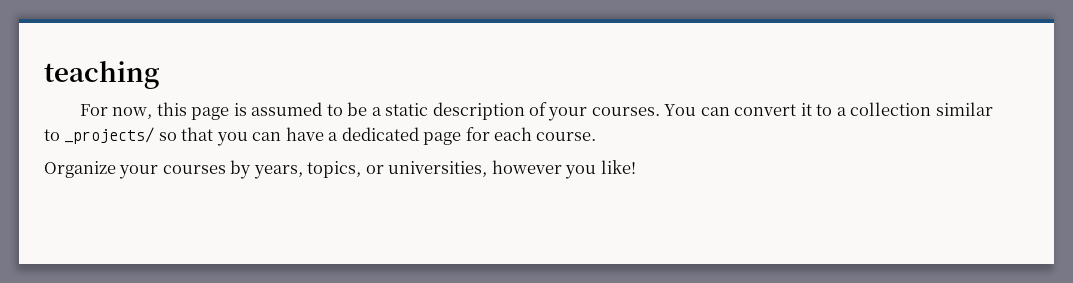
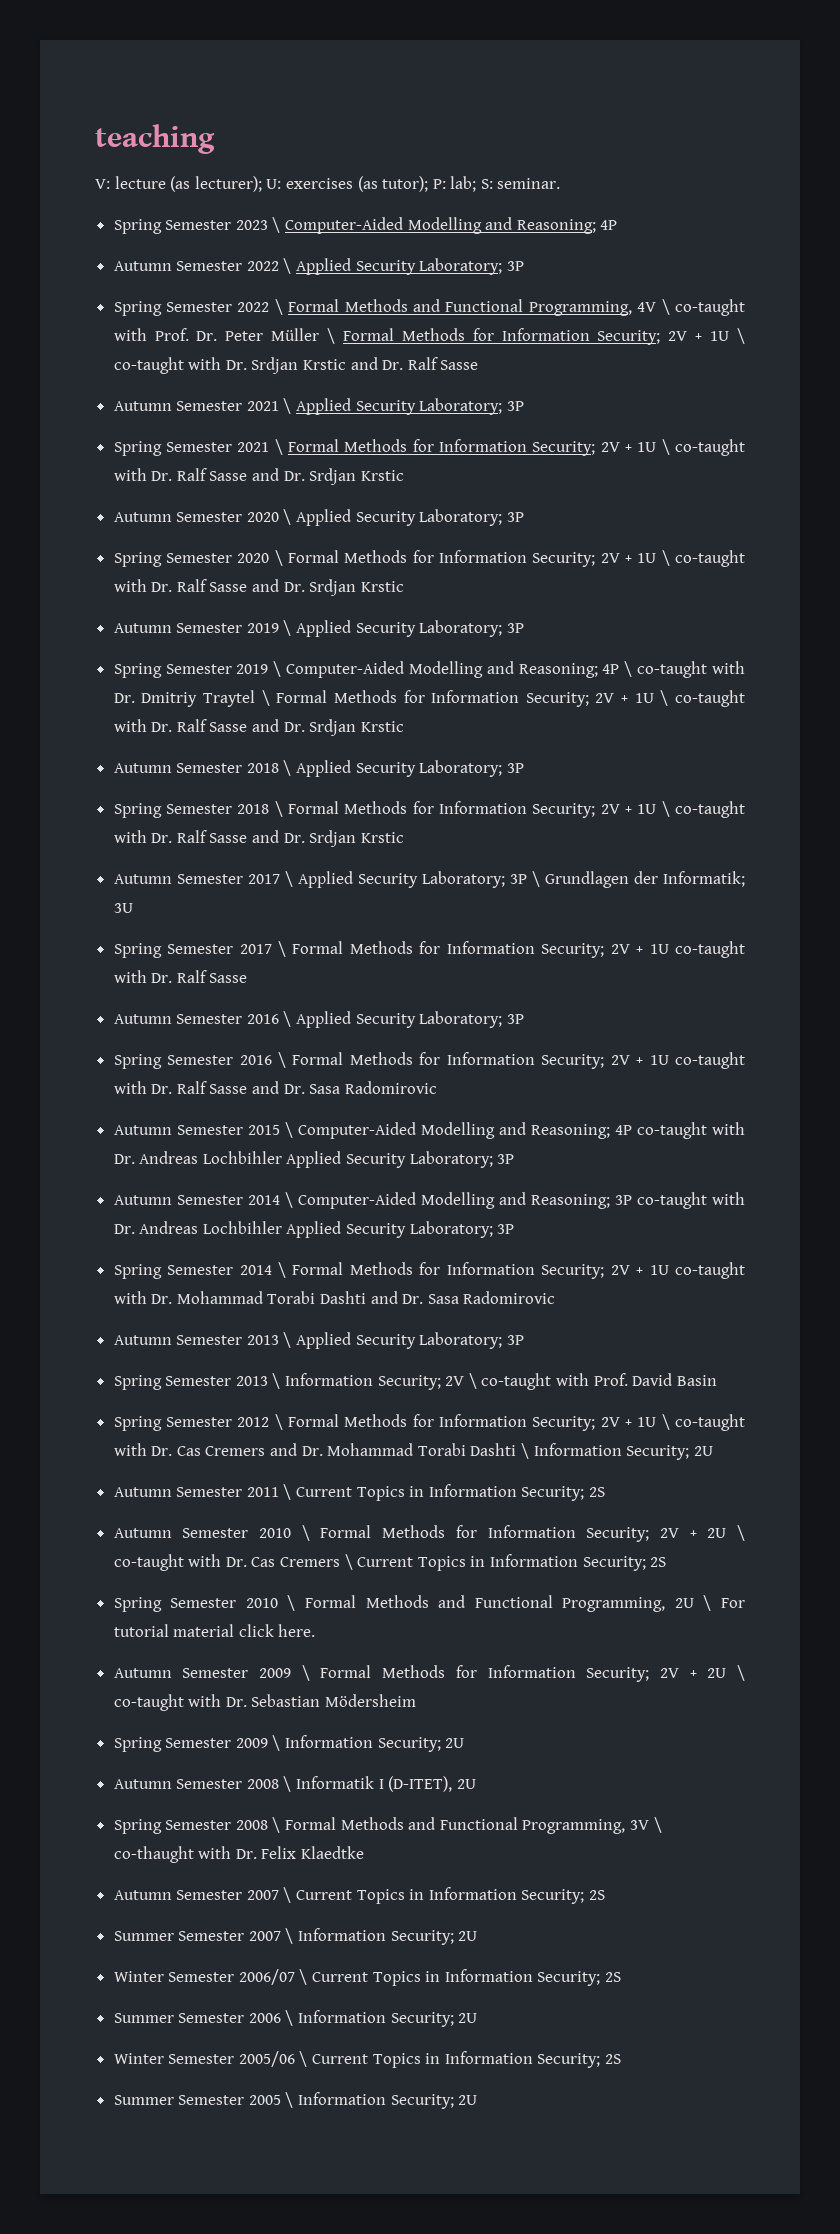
- For now, this page is assumed to be a static description of your courses. You can convert it to a collection similar to _projects/ so that you can have a dedicated page for each course.
- Organize your courses by years, topics, or universities, however you like!
+ V: lecture (as lecturer); U: exercises (as tutor); P: lab; S: seminar.
+ Spring Semester 2023 \ Computer-Aided Modelling and Reasoning; 4P
+ Autumn Semester 2022 \ Applied Security Laboratory; 3P
+ Spring Semester 2022 \ Formal Methods and Functional Programming, 4V \ co-taught with Prof. Dr. Peter Müller \ Formal Methods for Information Security; 2V + 1U \ co-taught with Dr. Srdjan Krstic and Dr. Ralf Sasse
+ Autumn Semester 2021 \ Applied Security Laboratory; 3P
+ Spring Semester 2021 \ Formal Methods for Information Security; 2V + 1U \ co-taught with Dr. Ralf Sasse and Dr. Srdjan Krstic
+ Autumn Semester 2020 \ Applied Security Laboratory; 3P
+ Spring Semester 2020 \ Formal Methods for Information Security; 2V + 1U \ co-taught with Dr. Ralf Sasse and Dr. Srdjan Krstic
+ Autumn Semester 2019 \ Applied Security Laboratory; 3P
+ Spring Semester 2019 \ Computer-Aided Modelling and Reasoning; 4P \ co-taught with Dr. Dmitriy Traytel \ Formal Methods for Information Security; 2V + 1U \ co-taught with Dr. Ralf Sasse and Dr. Srdjan Krstic
+ Autumn Semester 2018 \ Applied Security Laboratory; 3P
+ Spring Semester 2018 \ Formal Methods for Information Security; 2V + 1U \ co-taught with Dr. Ralf Sasse and Dr. Srdjan Krstic
+ Autumn Semester 2017 \ Applied Security Laboratory; 3P \ Grundlagen der Informatik; 3U
+ Spring Semester 2017 \ Formal Methods for Information Security; 2V + 1U co-taught with Dr. Ralf Sasse
+ Autumn Semester 2016 \ Applied Security Laboratory; 3P
+ Spring Semester 2016 \ Formal Methods for Information Security; 2V + 1U co-taught with Dr. Ralf Sasse and Dr. Sasa Radomirovic
+ Autumn Semester 2015 \ Computer-Aided Modelling and Reasoning; 4P co-taught with Dr. Andreas Lochbihler Applied Security Laboratory; 3P
+ Autumn Semester 2014 \ Computer-Aided Modelling and Reasoning; 3P co-taught with Dr. Andreas Lochbihler Applied Security Laboratory; 3P
+ Spring Semester 2014 \ Formal Methods for Information Security; 2V + 1U co-taught with Dr. Mohammad Torabi Dashti and Dr. Sasa Radomirovic
+ Autumn Semester 2013 \ Applied Security Laboratory; 3P
+ Spring Semester 2013 \ Information Security; 2V \ co-taught with Prof. David Basin
+ Spring Semester 2012 \ Formal Methods for Information Security; 2V + 1U \ co-taught with Dr. Cas Cremers and Dr. Mohammad Torabi Dashti \ Information Security; 2U
+ Autumn Semester 2011 \ Current Topics in Information Security; 2S
+ Autumn Semester 2010 \ Formal Methods for Information Security; 2V + 2U \ co-taught with Dr. Cas Cremers \ Current Topics in Information Security; 2S
+ Spring Semester 2010 \ Formal Methods and Functional Programming, 2U \ For tutorial material click here.
+ Autumn Semester 2009 \ Formal Methods for Information Security; 2V + 2U \ co-taught with Dr. Sebastian Mödersheim
+ Spring Semester 2009 \ Information Security; 2U
+ Autumn Semester 2008 \ Informatik I (D-ITET), 2U
+ Spring Semester 2008 \ Formal Methods and Functional Programming, 3V \ co-thaught with Dr. Felix Klaedtke
+ Autumn Semester 2007 \ Current Topics in Information Security; 2S
+ Summer Semester 2007 \ Information Security; 2U
+ Winter Semester 2006/07 \ Current Topics in Information Security; 2S
+ Summer Semester 2006 \ Information Security; 2U
+ Winter Semester 2005/06 \ Current Topics in Information Security; 2S
+ Summer Semester 2005 \ Information Security; 2U

